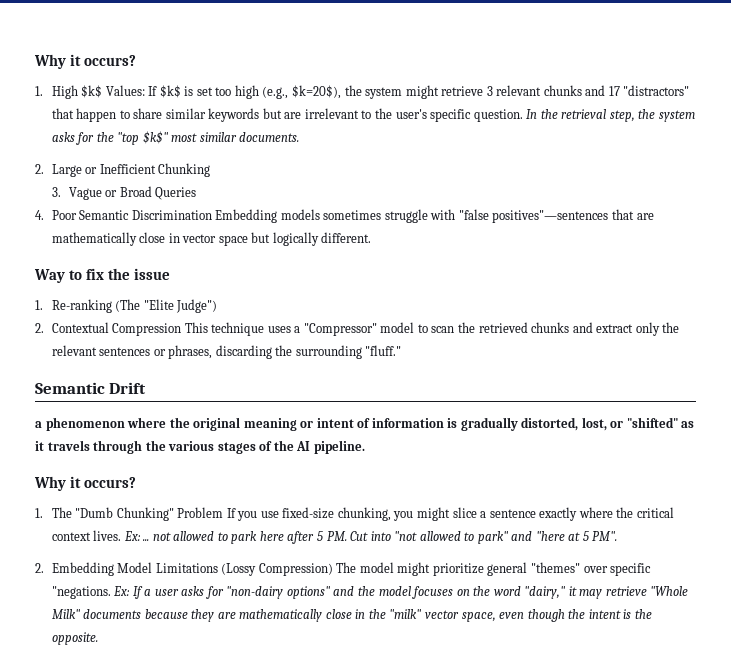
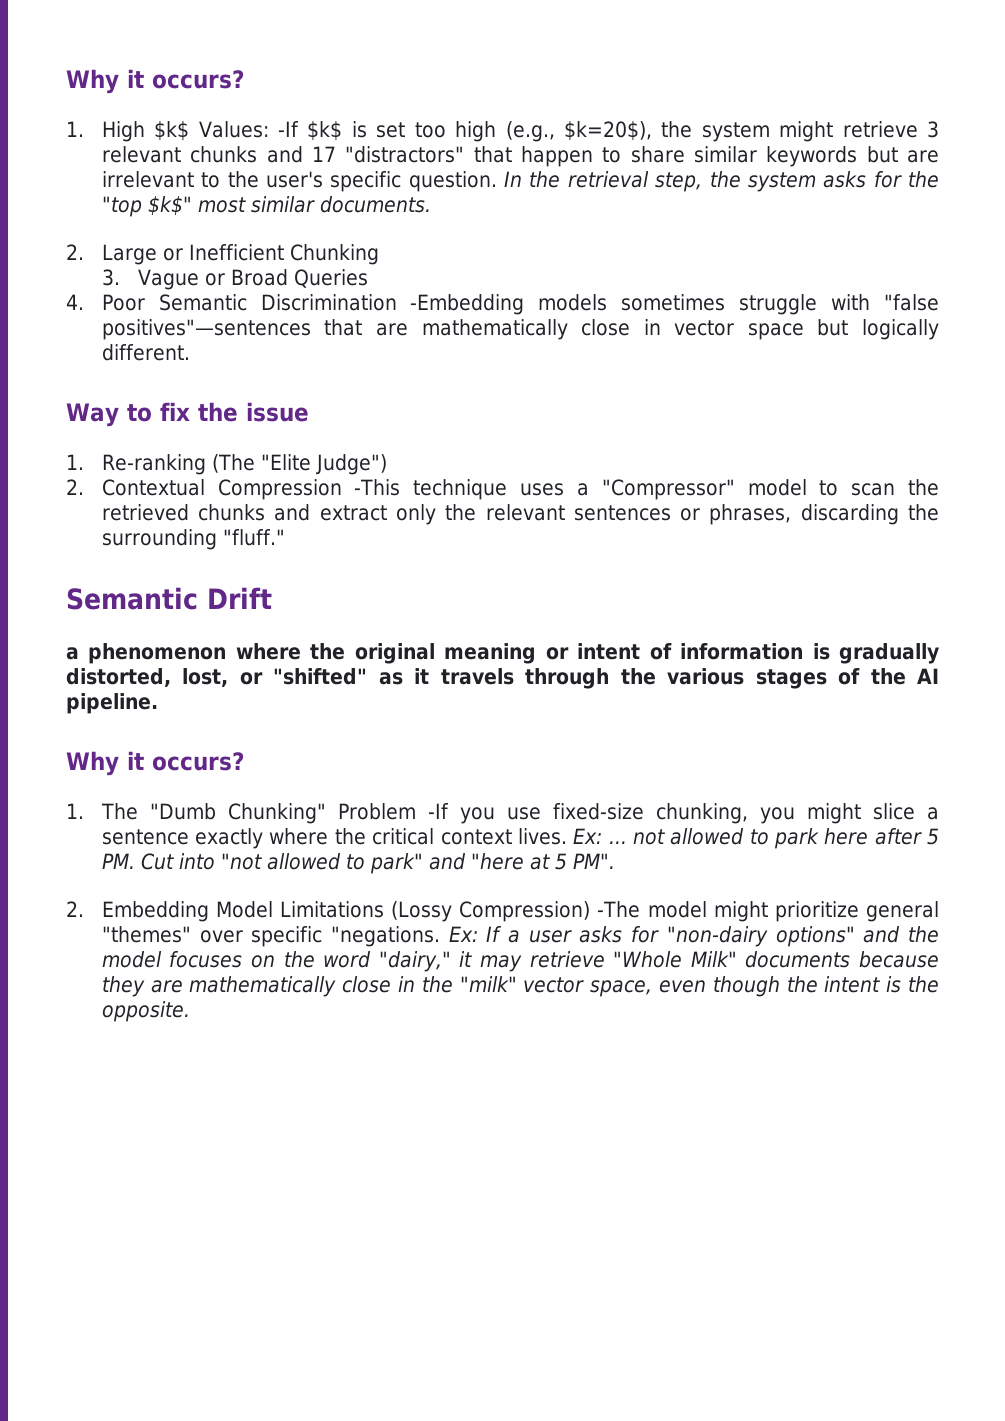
- 1. High $k$ Values: If $k$ is set too high (e.g., $k=20$), the system might retrieve 3 relevant chunks and 17 "distractors" that happen to share similar keywords but are irrelevant to the user's specific question.
+ 1. High $k$ Values: -If $k$ is set too high (e.g., $k=20$), the system might retrieve 3 relevant chunks and 17 "distractors" that happen to share similar keywords but are irrelevant to the user's specific question.
- 4. Poor Semantic Discrimination Embedding models sometimes struggle with "false positives"—sentences that are mathematically close in vector space but logically different.
+ 4. Poor Semantic Discrimination -Embedding models sometimes struggle with "false positives"—sentences that are mathematically close in vector space but logically different.
- 2. Contextual Compression This technique uses a "Compressor" model to scan the retrieved chunks and extract only the relevant sentences or phrases, discarding the surrounding "fluff."
+ 2. Contextual Compression -This technique uses a "Compressor" model to scan the retrieved chunks and extract only the relevant sentences or phrases, discarding the surrounding "fluff."
- 1. The "Dumb Chunking" Problem If you use fixed-size chunking, you might slice a sentence exactly where the critical context lives.
+ 1. The "Dumb Chunking" Problem -If you use fixed-size chunking, you might slice a sentence exactly where the critical context lives.
- 2. Embedding Model Limitations (Lossy Compression) The model might prioritize general "themes" over specific "negations.
+ 2. Embedding Model Limitations (Lossy Compression) -The model might prioritize general "themes" over specific "negations.

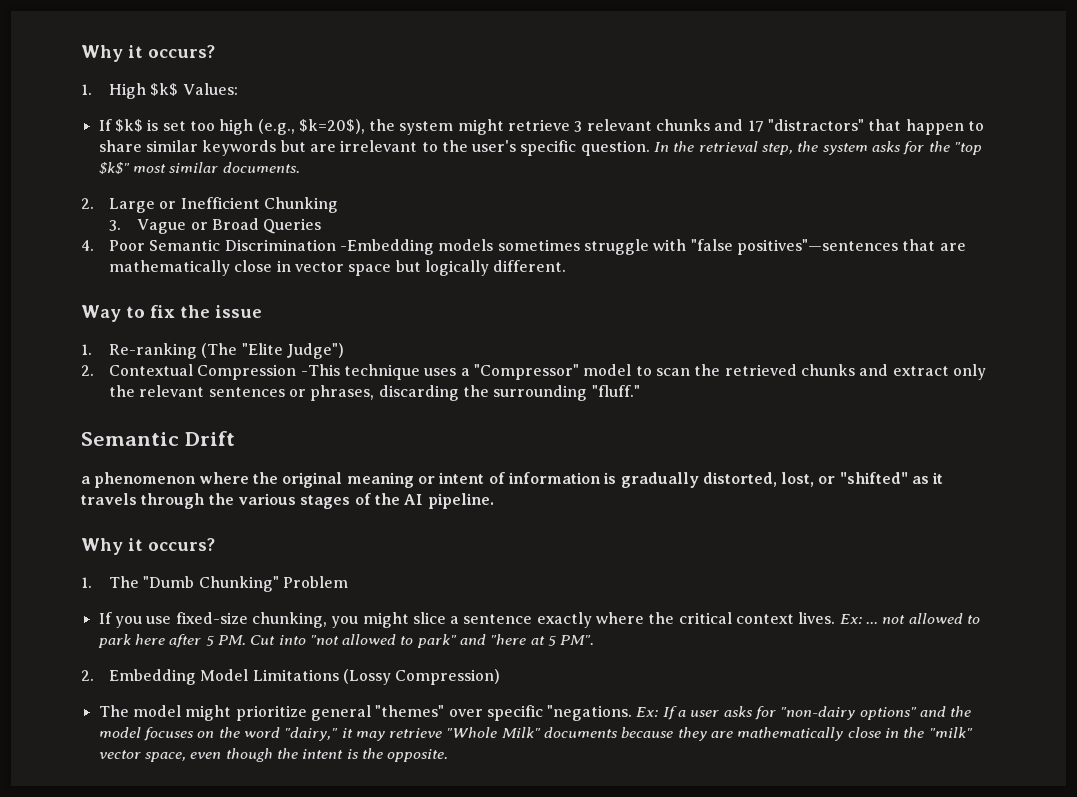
- 1. High $k$ Values: -If $k$ is set too high (e.g., $k=20$), the system might retrieve 3 relevant chunks and 17 "distractors" that happen to share similar keywords but are irrelevant to the user's specific question.
+ 1. High $k$ Values:
+ If $k$ is set too high (e.g., $k=20$), the system might retrieve 3 relevant chunks and 17 "distractors" that happen to share similar keywords but are irrelevant to the user's specific question.
- 1. The "Dumb Chunking" Problem -If you use fixed-size chunking, you might slice a sentence exactly where the critical context lives.
+ 1. The "Dumb Chunking" Problem
+ If you use fixed-size chunking, you might slice a sentence exactly where the critical context lives.
- 2. Embedding Model Limitations (Lossy Compression) -The model might prioritize general "themes" over specific "negations.
+ 2. Embedding Model Limitations (Lossy Compression)
+ The model might prioritize general "themes" over specific "negations.

